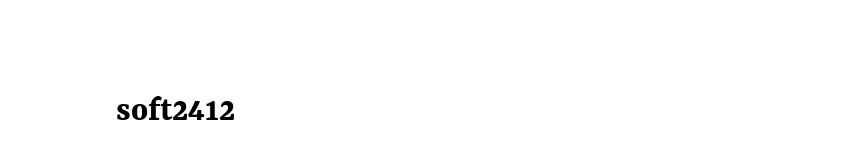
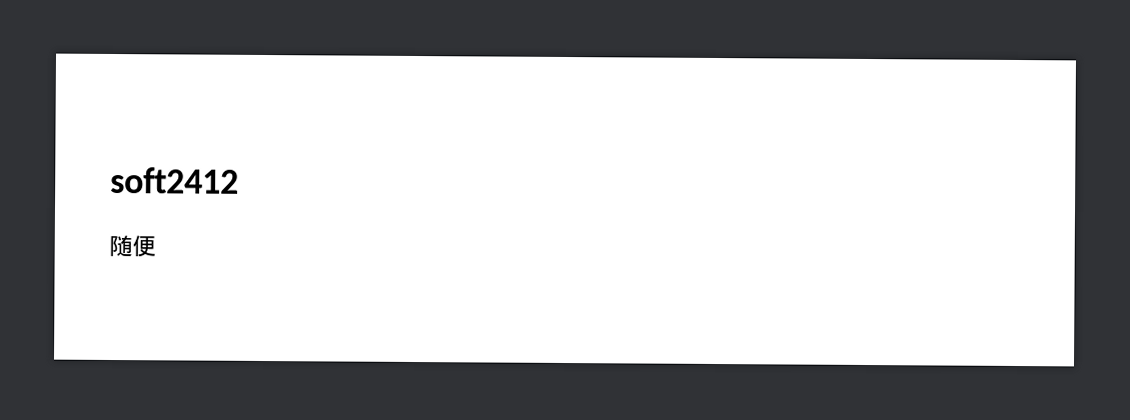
+ 随便

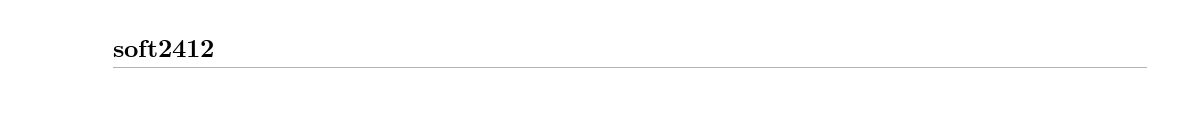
- 随便

